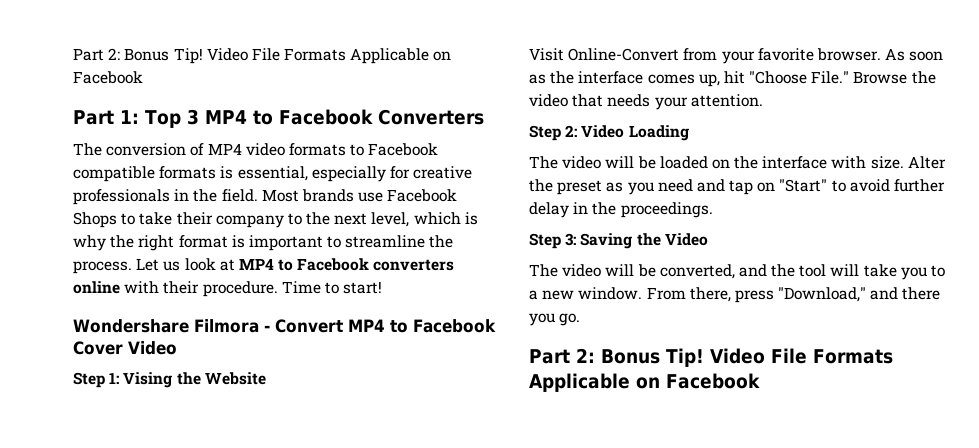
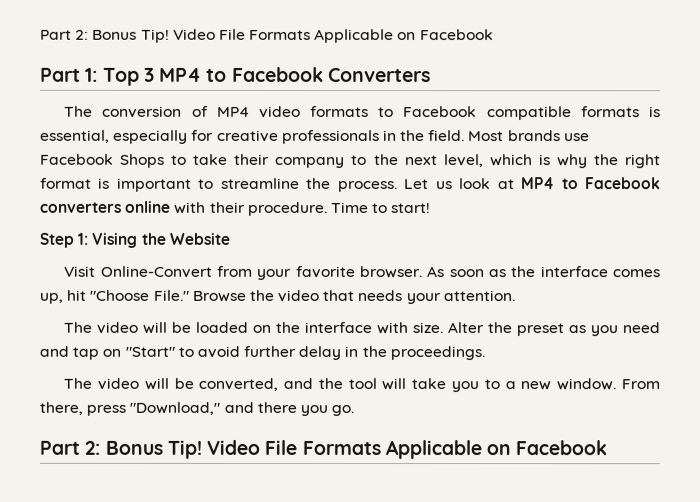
- Wondershare Filmora - Convert MP4 to Facebook Cover Video
- Step 2: Video Loading
- Step 3: Saving the Video

